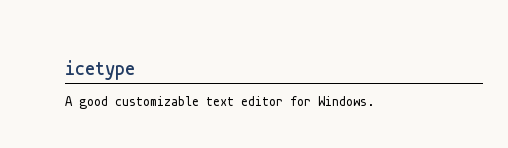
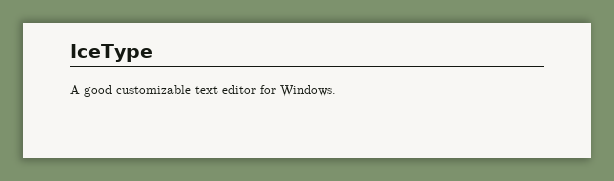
- icetype
+ IceType

